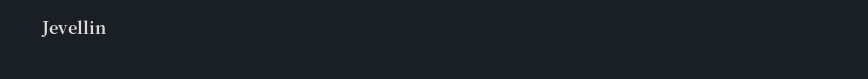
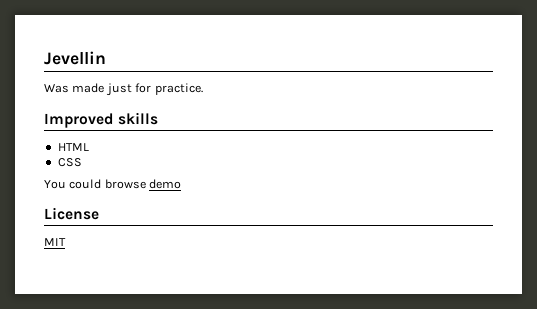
+ Was made just for practice.
+ Improved skills
+ HTML
+ CSS
+ You could browse demo
+ License
+ MIT

